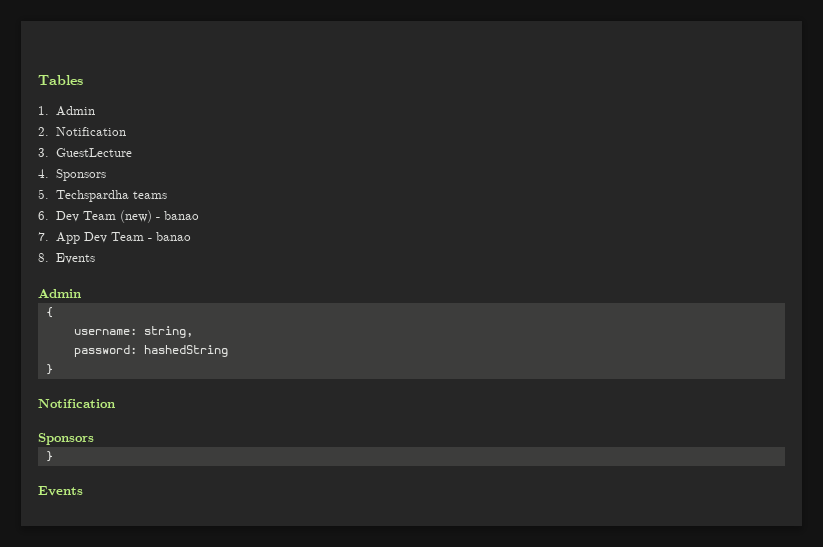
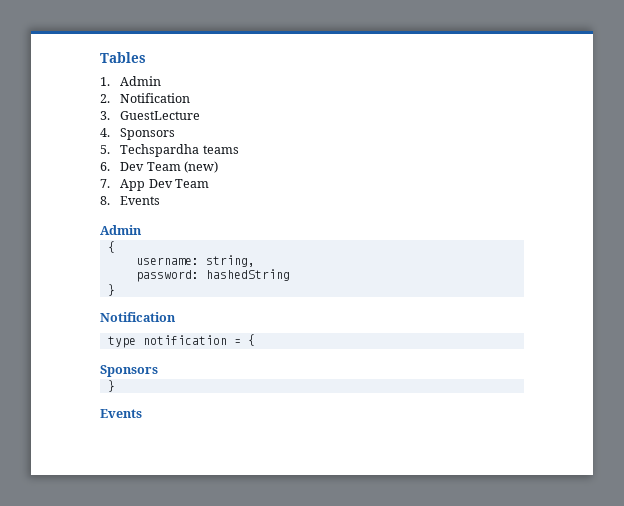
- 6. Dev Team (new) - banao
+ 6. Dev Team (new)
- 7. App Dev Team - banao
+ 7. App Dev Team
+ type notification = {

